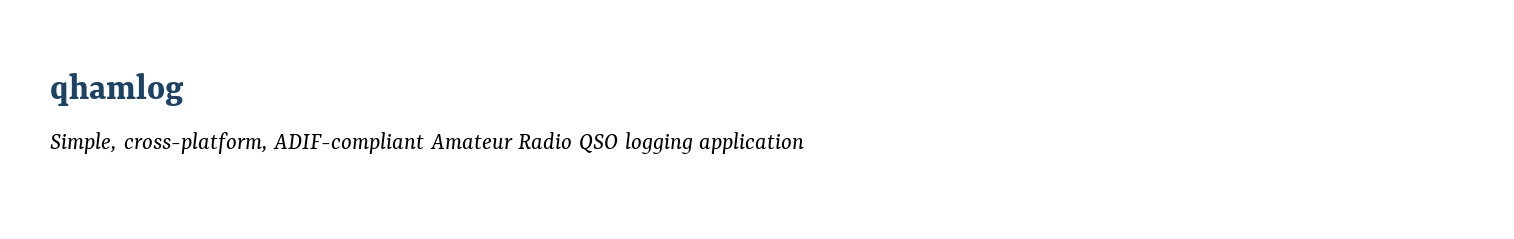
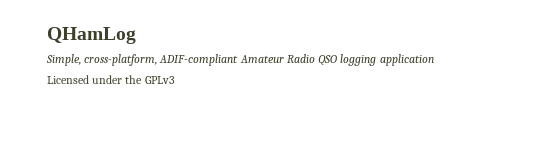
- qhamlog
+ QHamLog
+ Licensed under the GPLv3

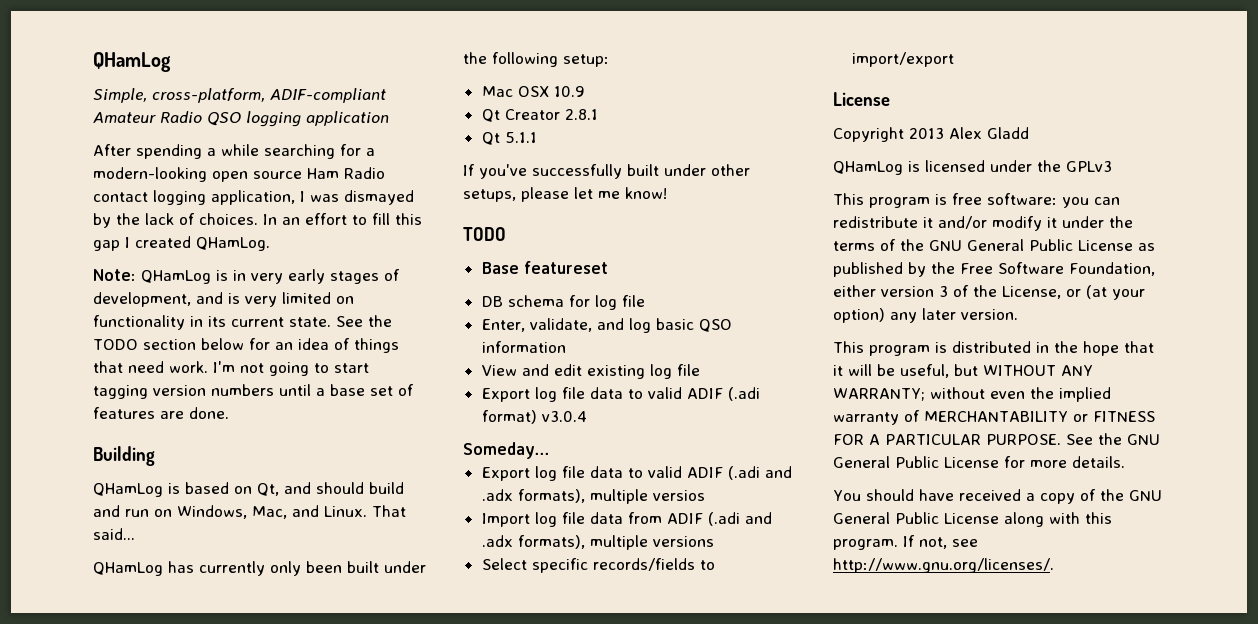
- Licensed under the GPLv3
+ After spending a while searching for a modern-looking open source Ham Radio contact logging application, I was dismayed by the lack of choices. In an effort to fill this gap I created QHamLog.
+ Note: QHamLog is in very early stages of development, and is very limited on functionality in its current state. See the TODO section below for an idea of things that need work. I'm not going to start tagging version numbers until a base set of features are done.
+ Building
+ QHamLog is based on Qt, and should build and run on Windows, Mac, and Linux. That said...
+ QHamLog has currently only been built under the following setup:
+ Mac OSX 10.9
+ Qt Creator 2.8.1
+ Qt 5.1.1
+ If you've successfully built under other setups, please let me know!
+ TODO
+ Base featureset
+ DB schema for log file
+ Enter, validate, and log basic QSO information
+ View and edit existing log file
+ Export log file data to valid ADIF (.adi format) v3.0.4
+ Someday...
+ Export log file data to valid ADIF (.adi and .adx formats), multiple versios
+ Import log file data from ADIF (.adi and .adx formats), multiple versions
+ Select specific records/fields to import/export
+ License
+ Copyright 2013 Alex Gladd
+ QHamLog is licensed under the GPLv3
+ This program is free software: you can redistribute it and/or modify it under the terms of the GNU General Public License as published by the Free Software Foundation, either version 3 of the License, or (at your option) any later version.
+ This program is distributed in the hope that it will be useful, but WITHOUT ANY WARRANTY; without even the implied warranty of MERCHANTABILITY or FITNESS FOR A PARTICULAR PURPOSE. See the GNU General Public License for more details.
+ You should have received a copy of the GNU General Public License along with this program. If not, see http://www.gnu.org/licenses/.

